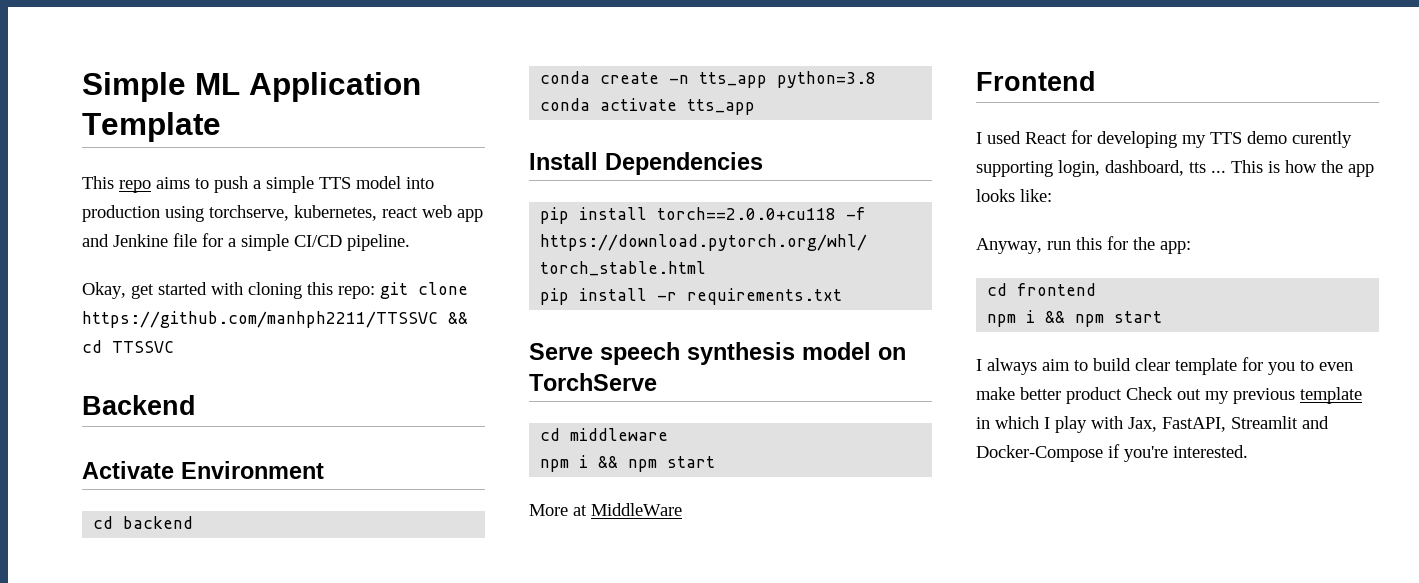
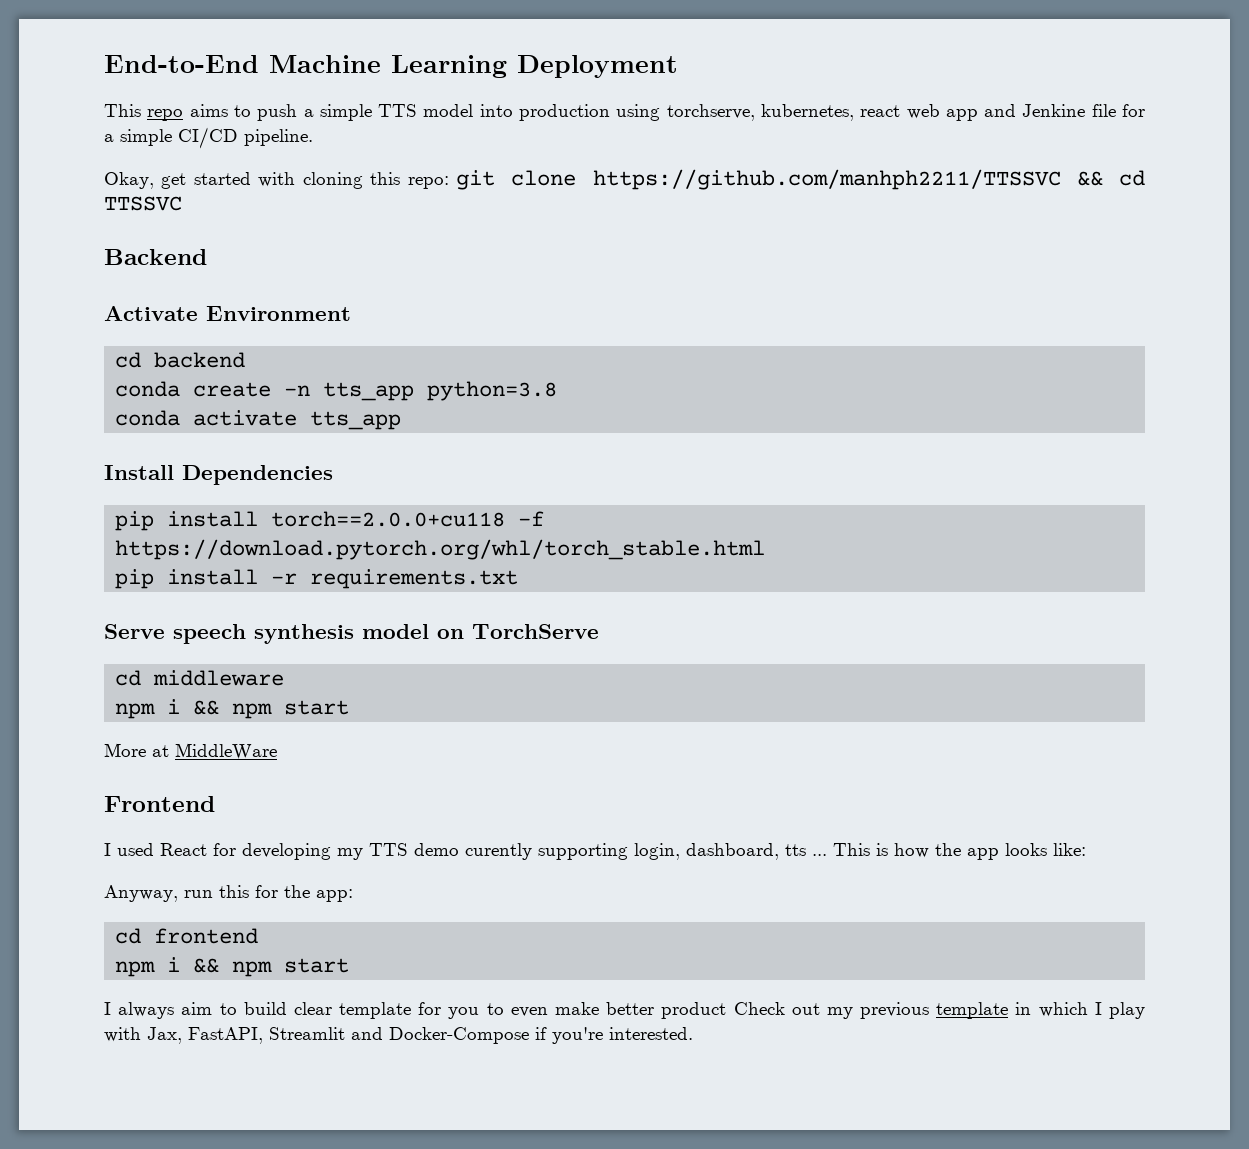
- Simple ML Application Template
+ End-to-End Machine Learning Deployment

